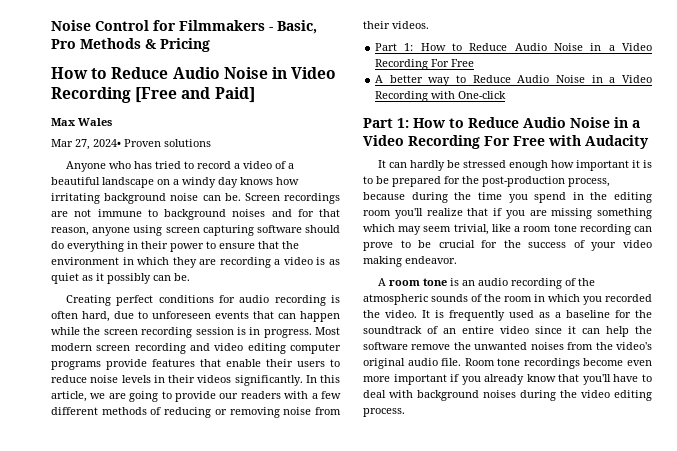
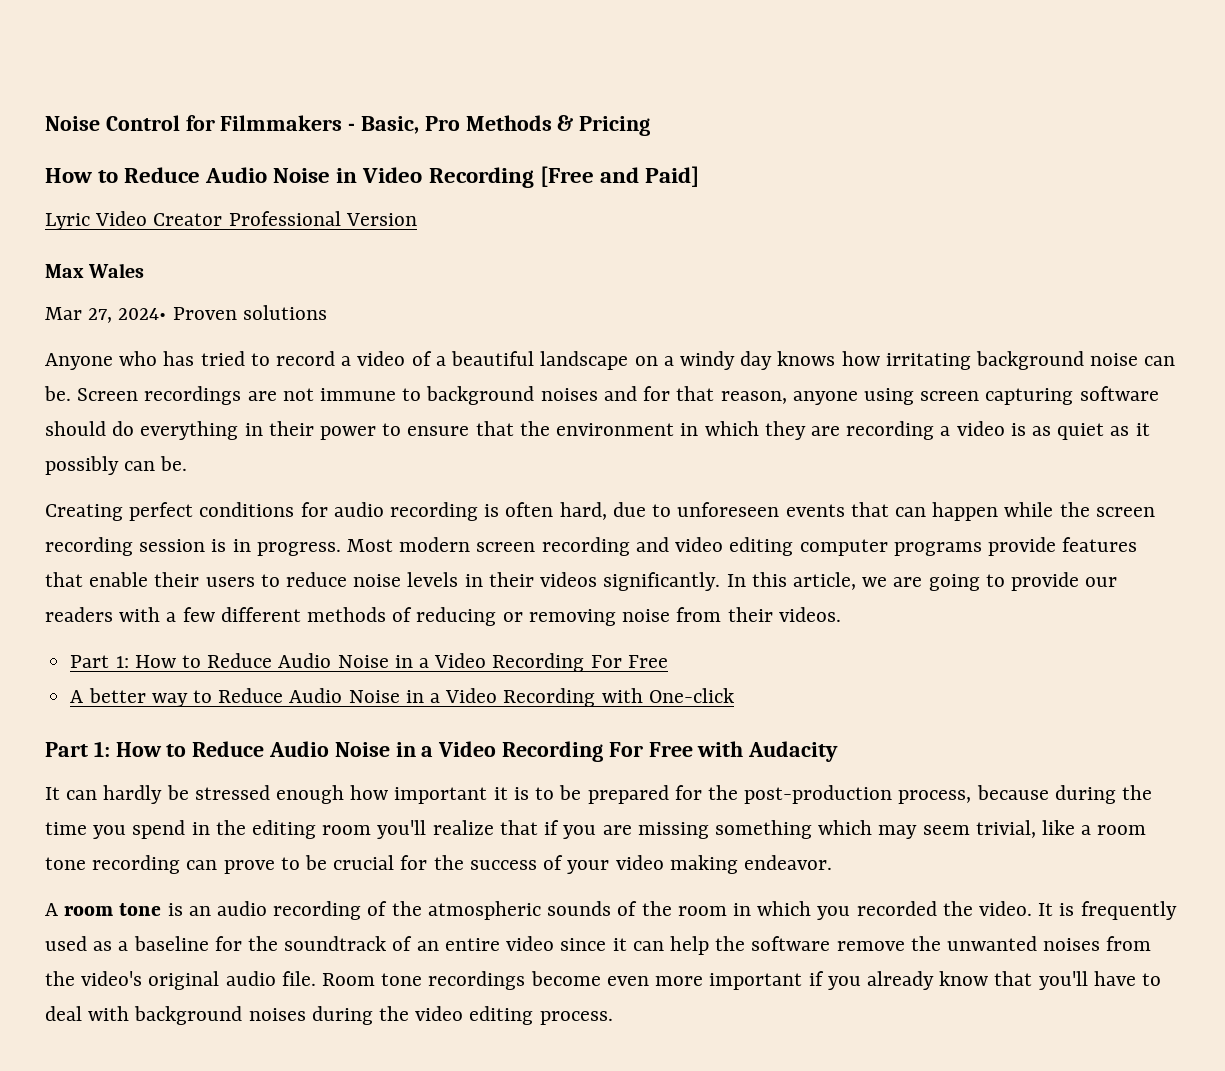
+ Lyric Video Creator Professional Version

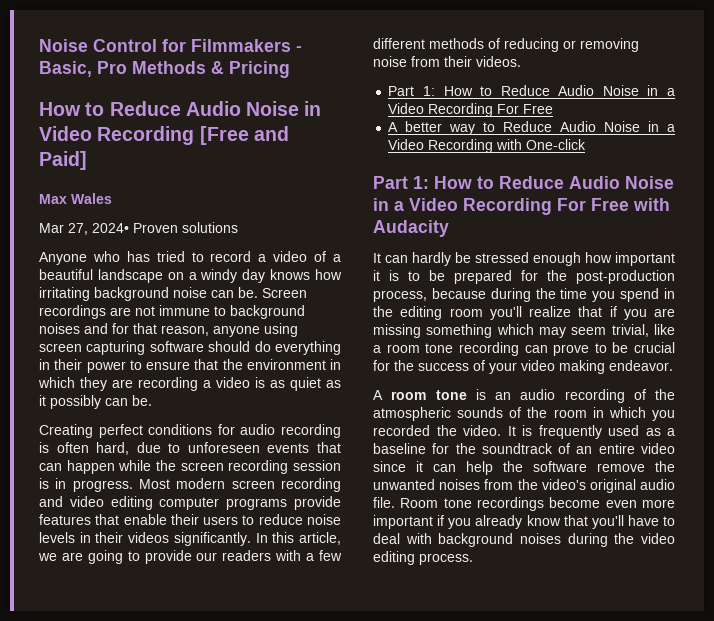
- Lyric Video Creator Professional Version

